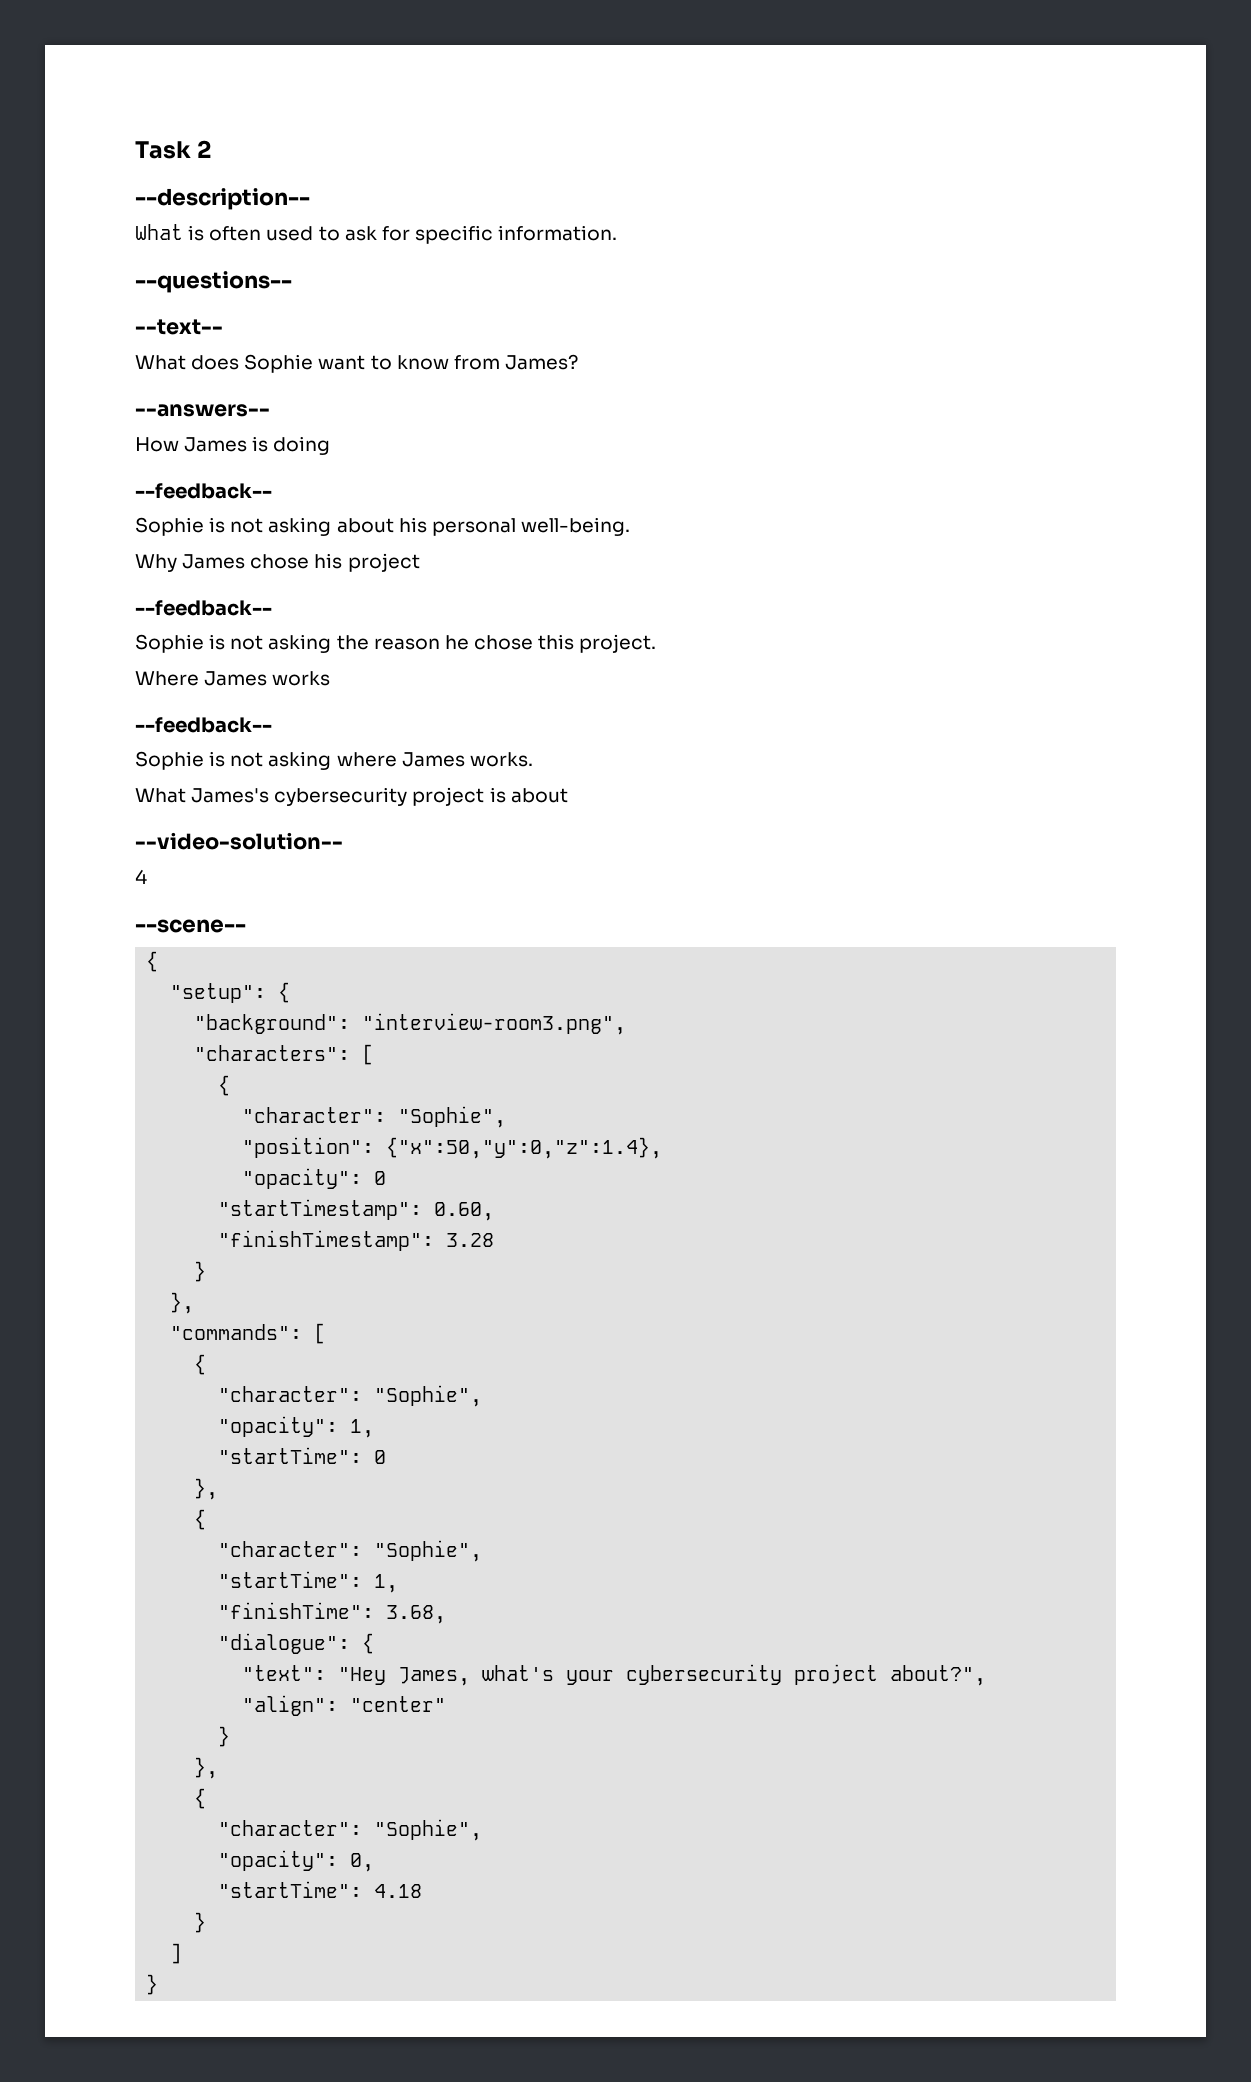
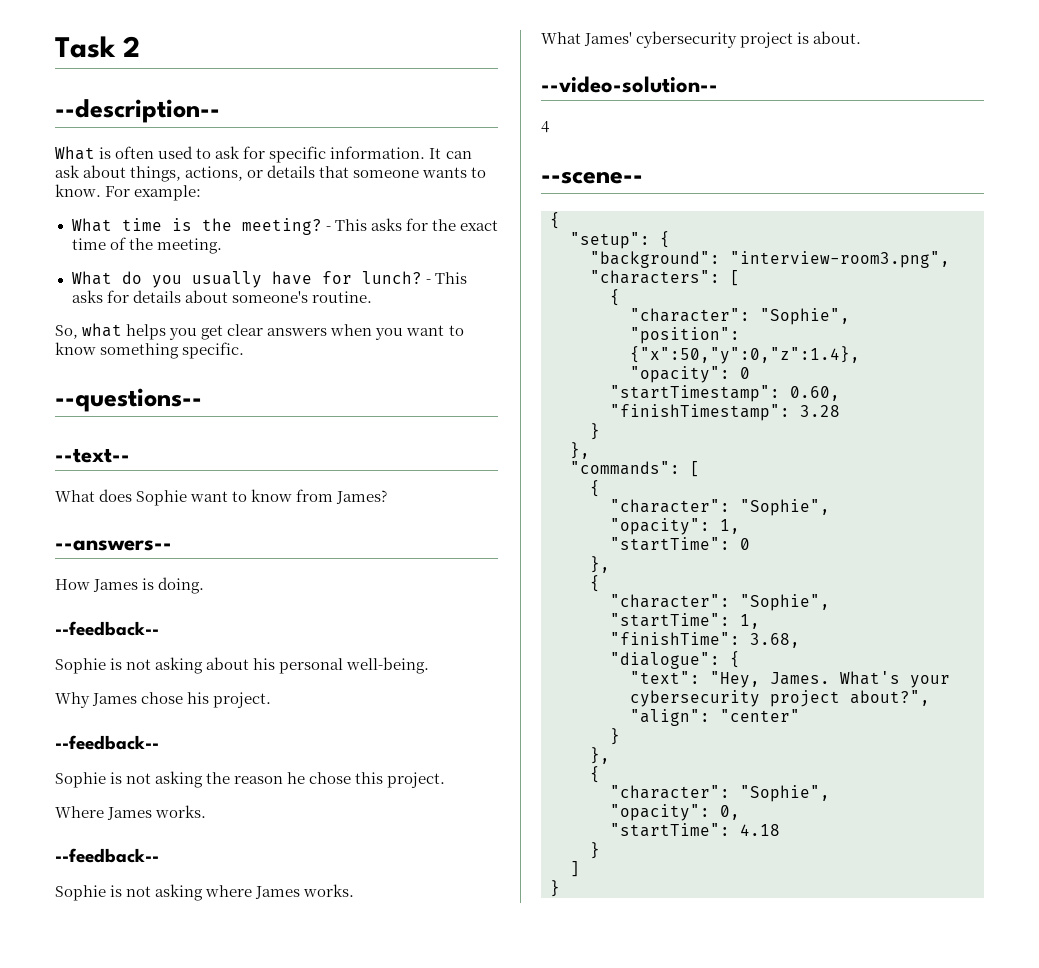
+ It can ask about things, actions, or details that someone wants to know. For example:
+ What time is the meeting? - This asks for the exact time of the meeting.
+ What do you usually have for lunch? - This asks for details about someone's routine.
+ So, what helps you get clear answers when you want to know something specific.
- How James is doing
+ How James is doing.
- Why James chose his project
+ Why James chose his project.
- Where James works
+ Where James works.
- What James's cybersecurity project is about
+ What James' cybersecurity project is about.
- "text": "Hey James, what's your cybersecurity project about?",
+ "text": "Hey, James. What's your cybersecurity project about?",

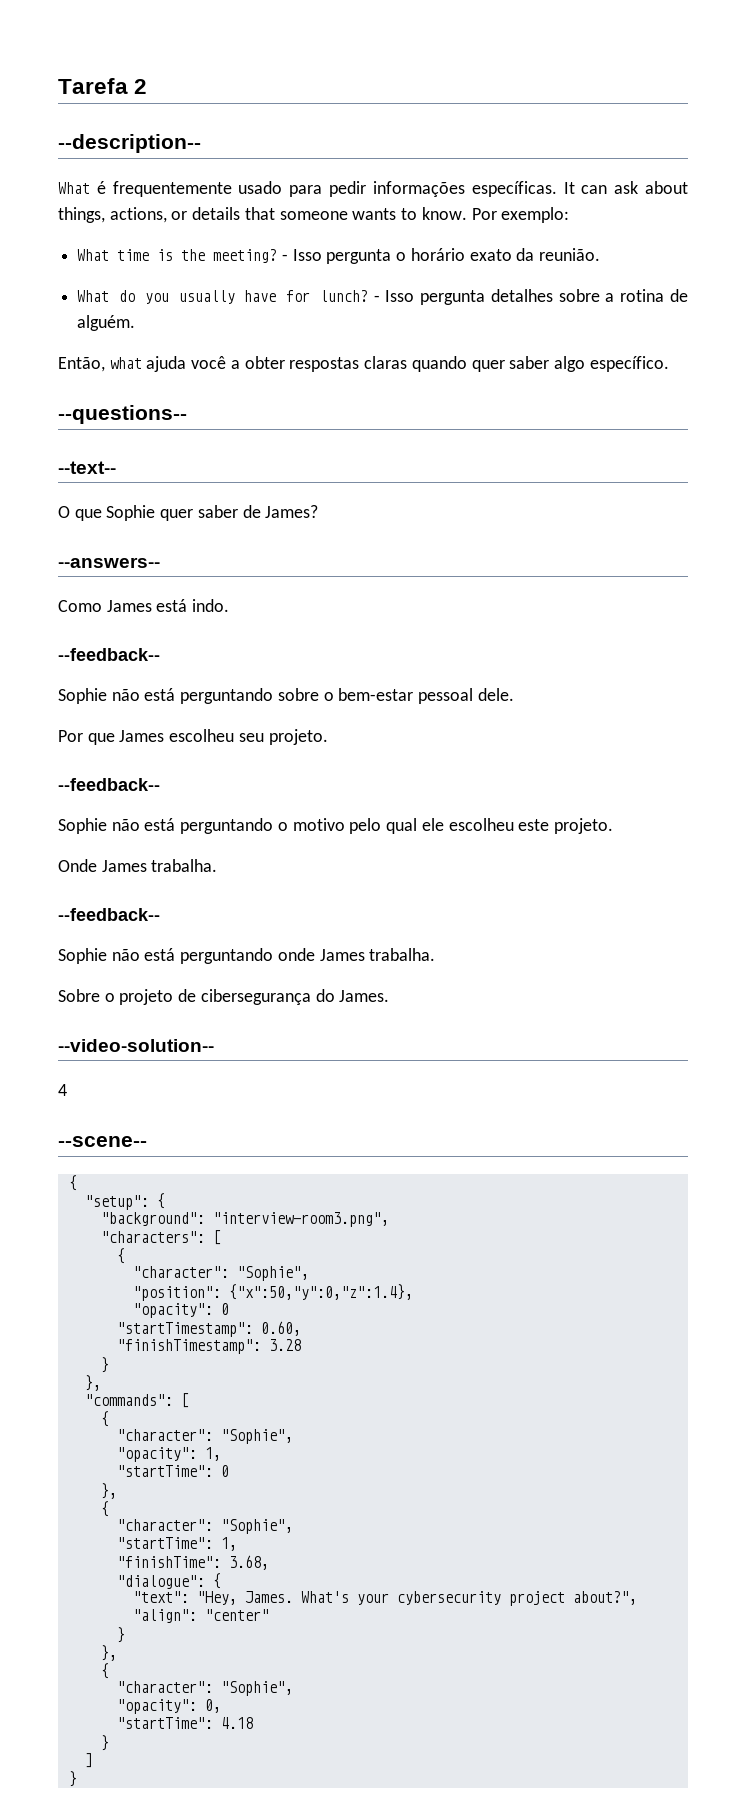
- Task 2
+ Tarefa 2
- What is often used to ask for specific information.
+ What é frequentemente usado para pedir informações específicas.
- For example:
+ Por exemplo:
- - This asks for the exact time of the meeting.
+ - Isso pergunta o horário exato da reunião.
- - This asks for details about someone's routine.
- So, what helps you get clear answers when you want to know something specific.
+ - Isso pergunta detalhes sobre a rotina de alguém.
+ Então, what ajuda você a obter respostas claras quando quer saber algo específico.
  --questions--
  --text--
- What does Sophie want to know from James?
+ O que Sophie quer saber de James?
  --answers--
- How James is doing.
+ Como James está indo.
  --feedback--
- Sophie is not asking about his personal well-being.
- Why James chose his project.
+ Sophie não está perguntando sobre o bem-estar pessoal dele.
+ Por que James escolheu seu projeto.
  --feedback--
- Sophie is not asking the reason he chose this project.
- Where James works.
+ Sophie não está perguntando o motivo pelo qual ele escolheu este projeto.
+ Onde James trabalha.
  --feedback--
- Sophie is not asking where James works.
- What James' cybersecurity project is about.
+ Sophie não está perguntando onde James trabalha.
+ Sobre o projeto de cibersegurança do James.

